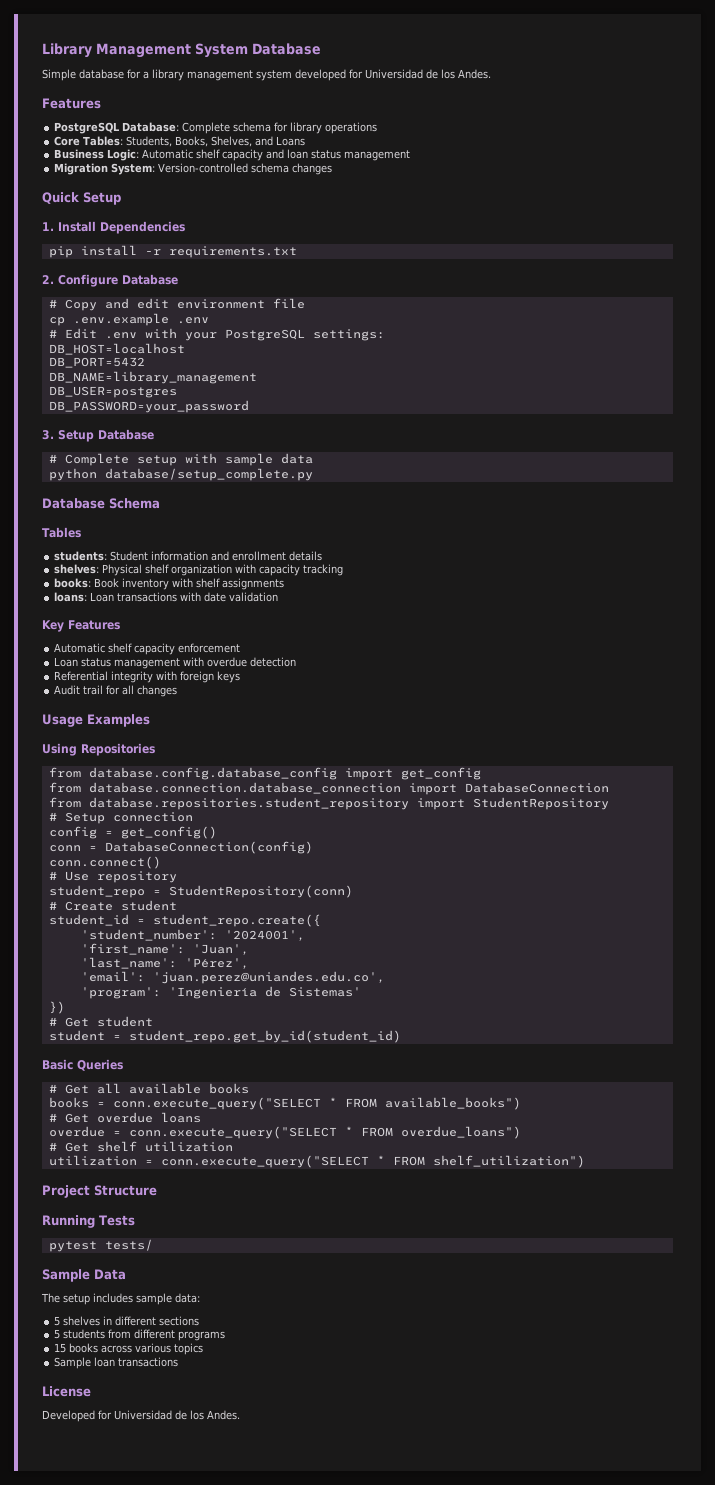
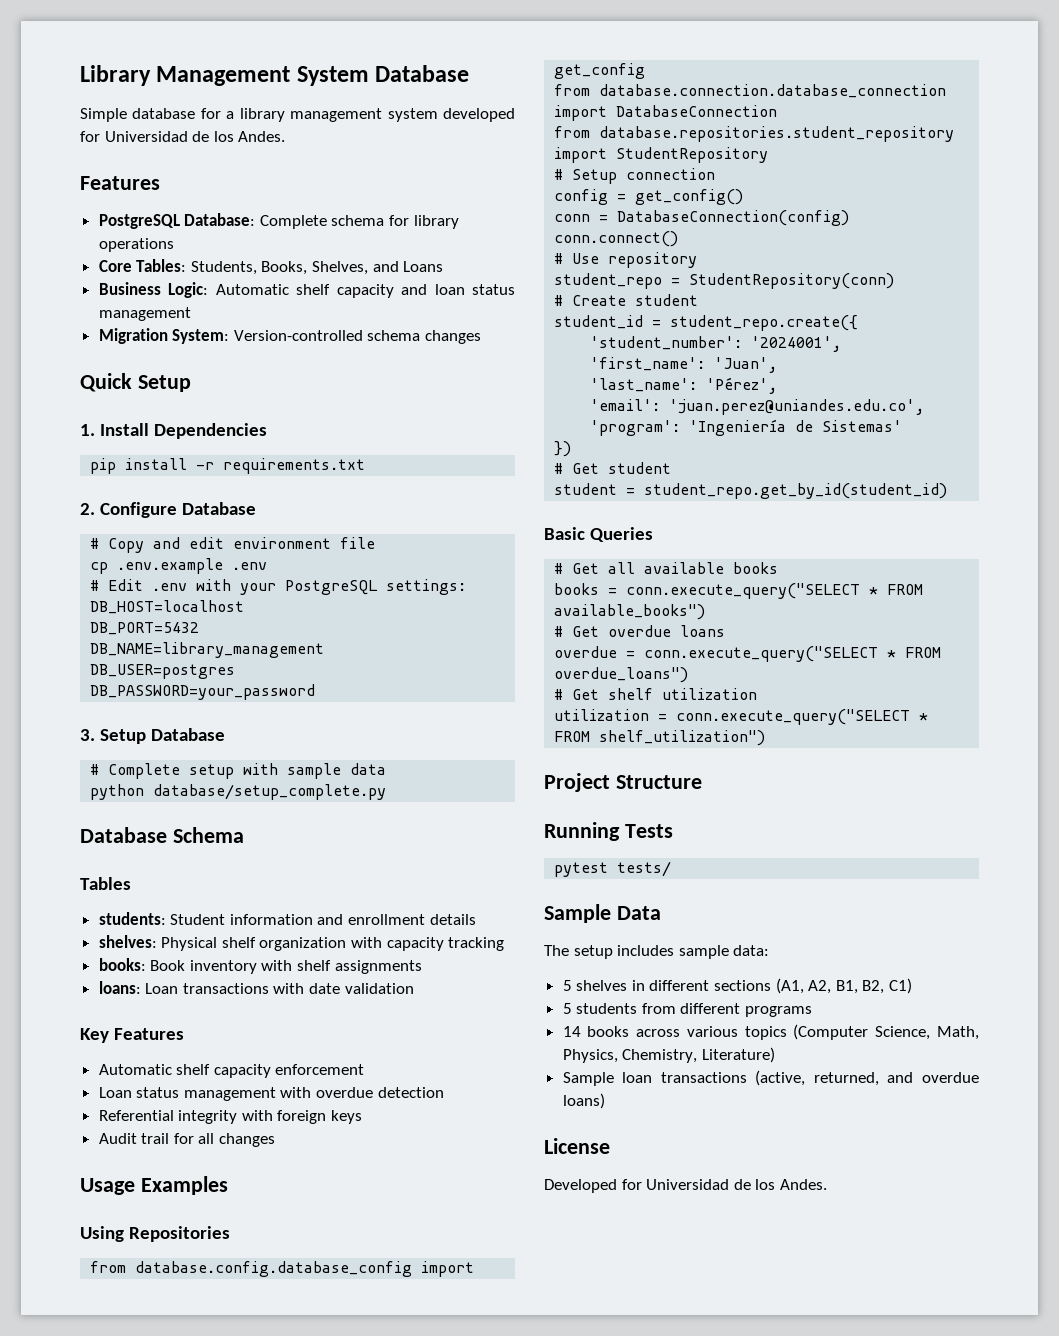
- 5 shelves in different sections
+ 5 shelves in different sections (A1, A2, B1, B2, C1)
- 15 books across various topics
- Sample loan transactions
+ 14 books across various topics (Computer Science, Math, Physics, Chemistry, Literature)
+ Sample loan transactions (active, returned, and overdue loans)

